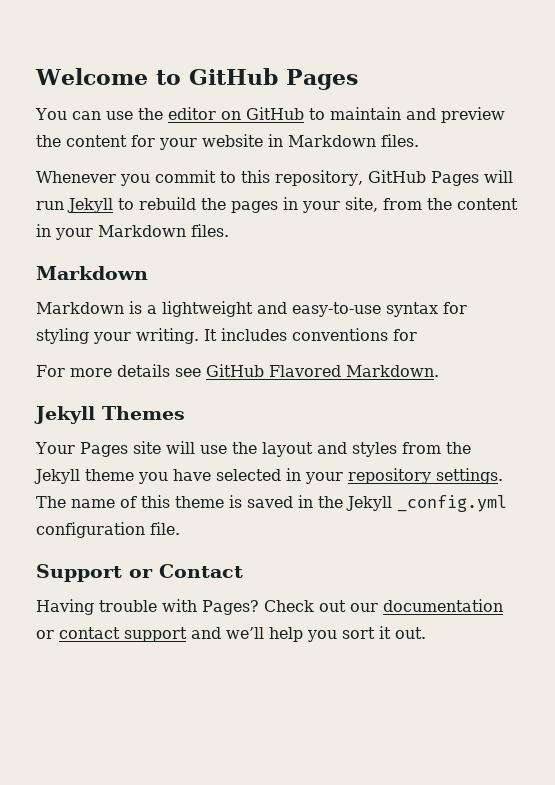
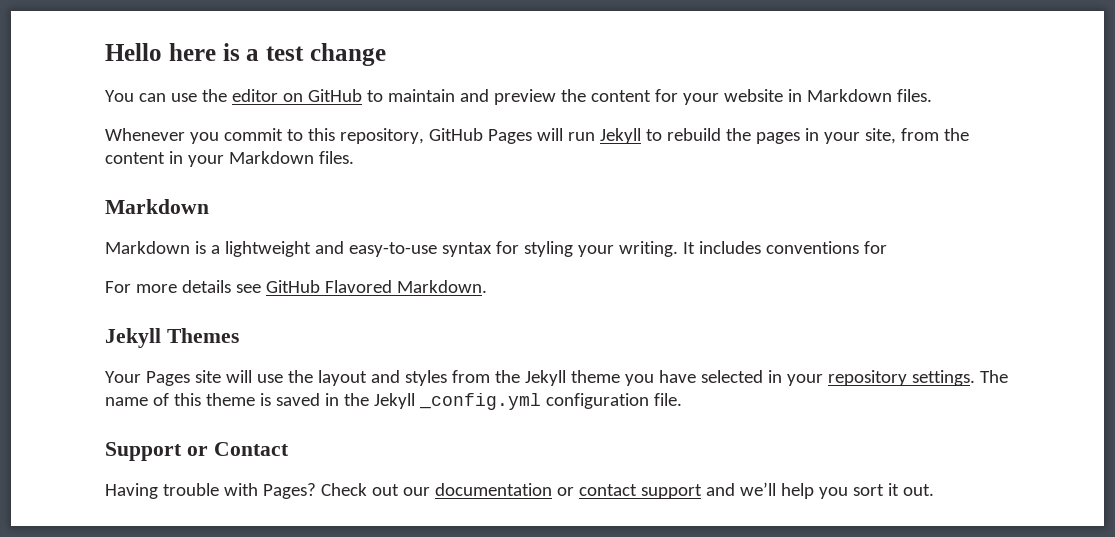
- Welcome to GitHub Pages
+ Hello here is a test change

